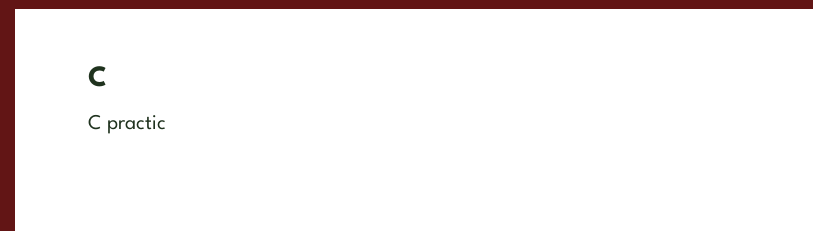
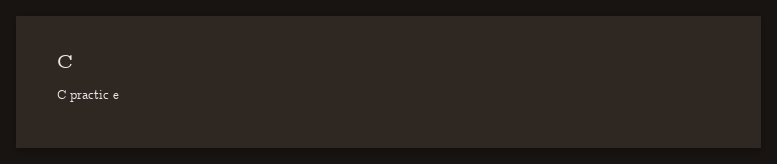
- C practic
+ C practic e

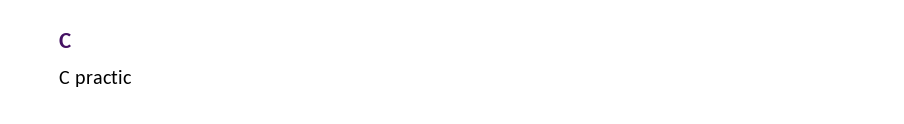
- C practic e
+ C practic

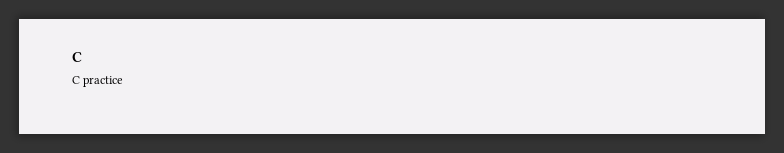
- C practic
+ C practice

